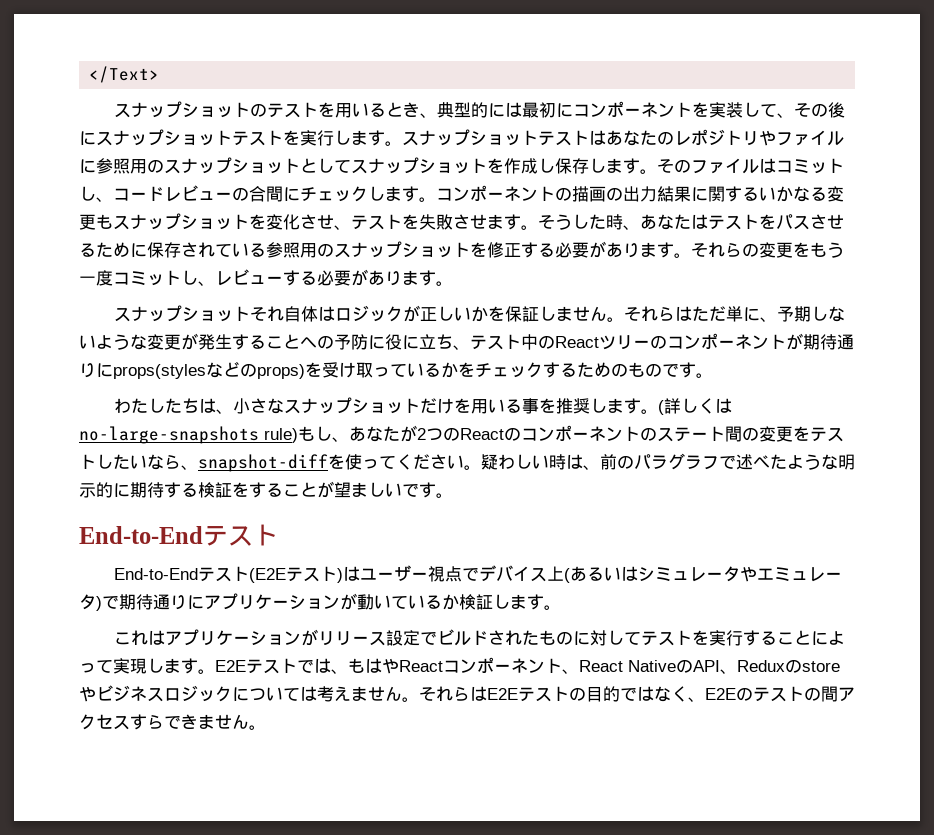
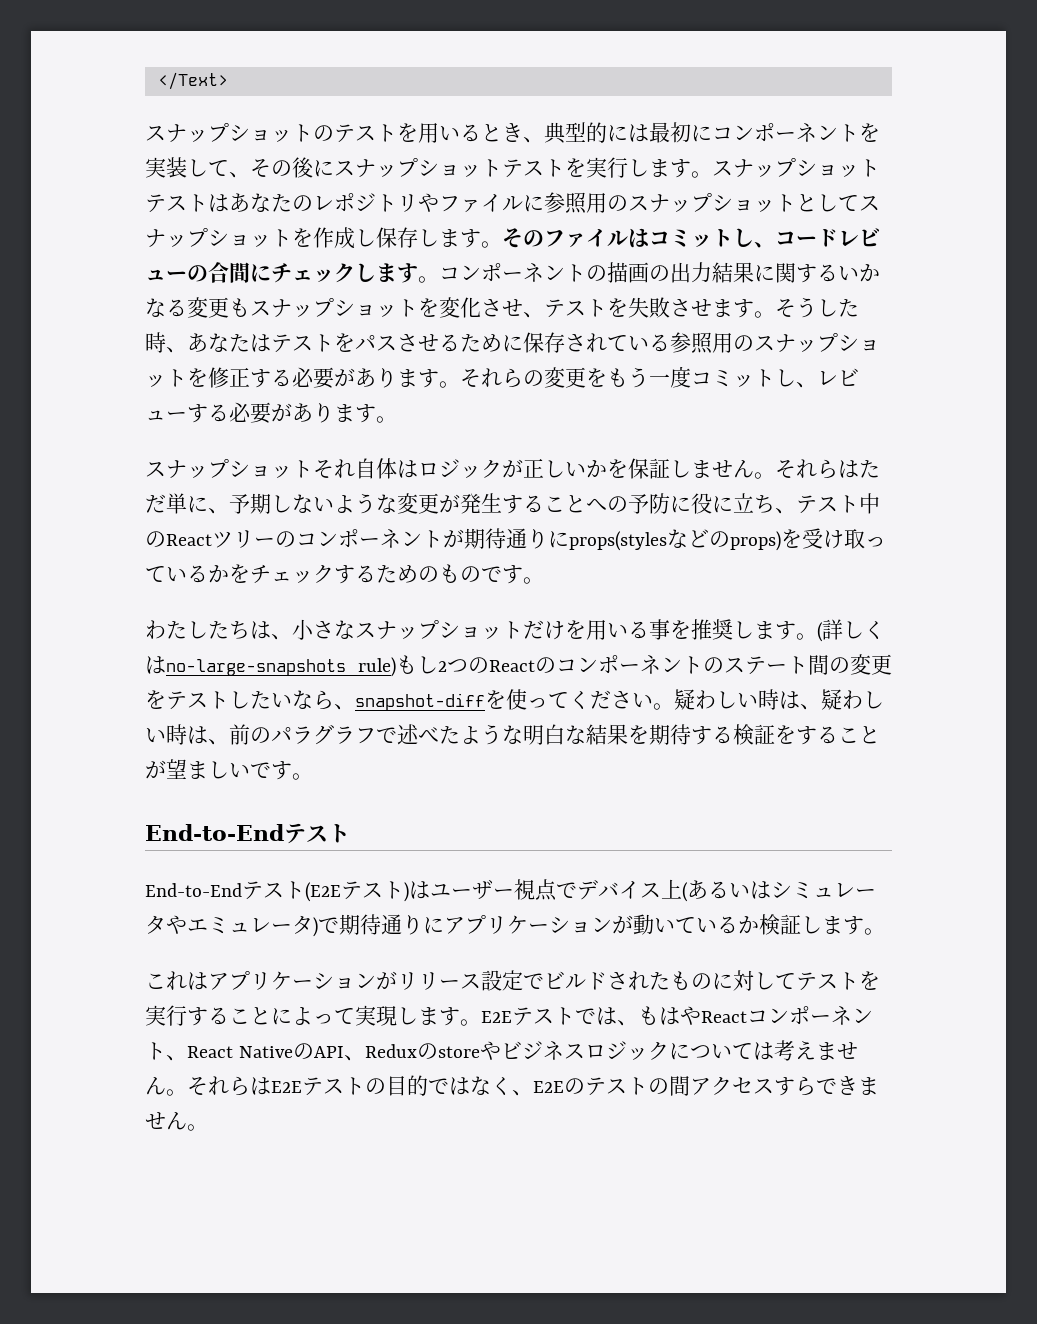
- (詳しくはno-large-snapshots rule)もし、あなたが2つのReactのコンポーネントのステート間の変更をテストしたいなら、snapshot-diffを使ってください。
+ (詳しくはno-large-snapshots rule)もし2つのReactのコンポーネントのステート間の変更をテストしたいなら、snapshot-diffを使ってください。
- 疑わしい時は、前のパラグラフで述べたような明示的に期待する検証をすることが望ましいです。
+ 疑わしい時は、疑わしい時は、前のパラグラフで述べたような明白な結果を期待する検証をすることが望ましいです。

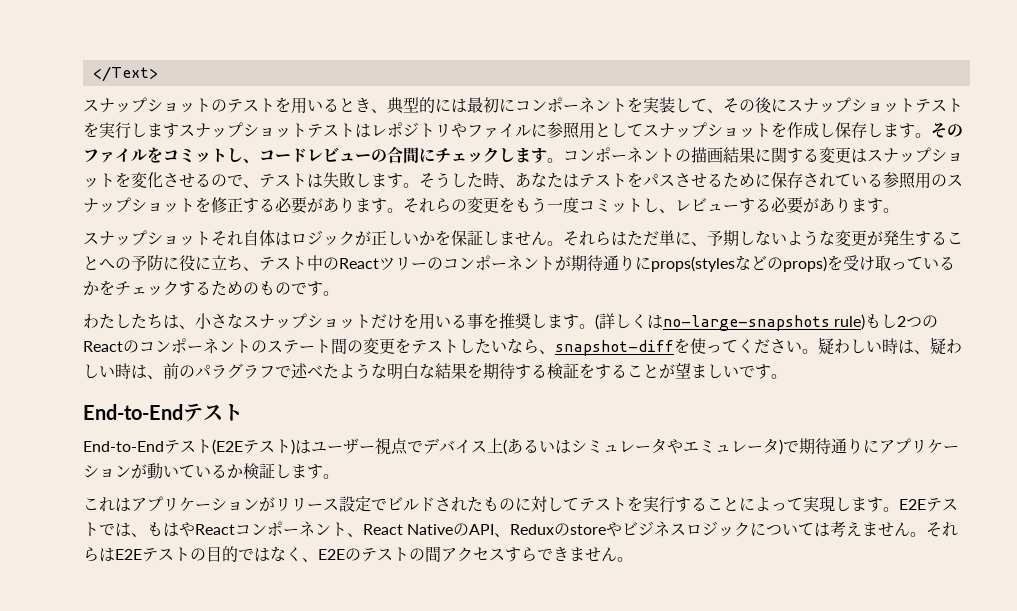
- スナップショットのテストを用いるとき、典型的には最初にコンポーネントを実装して、その後にスナップショットテストを実行します。スナップショットテストはあなたのレポジトリやファイルに参照用のスナップショットとしてスナップショットを作成し保存します。
+ スナップショットのテストを用いるとき、典型的には最初にコンポーネントを実装して、その後にスナップショットテストを実行しますスナップショットテストはレポジトリやファイルに参照用としてスナップショットを作成し保存します。
- そのファイルはコミットし、コードレビューの合間にチェックします。
+ そのファイルをコミットし、コードレビューの合間にチェックします。
- コンポーネントの描画の出力結果に関するいかなる変更もスナップショットを変化させ、テストを失敗させます。
+ コンポーネントの描画結果に関する変更はスナップショットを変化させるので、テストは失敗します。

